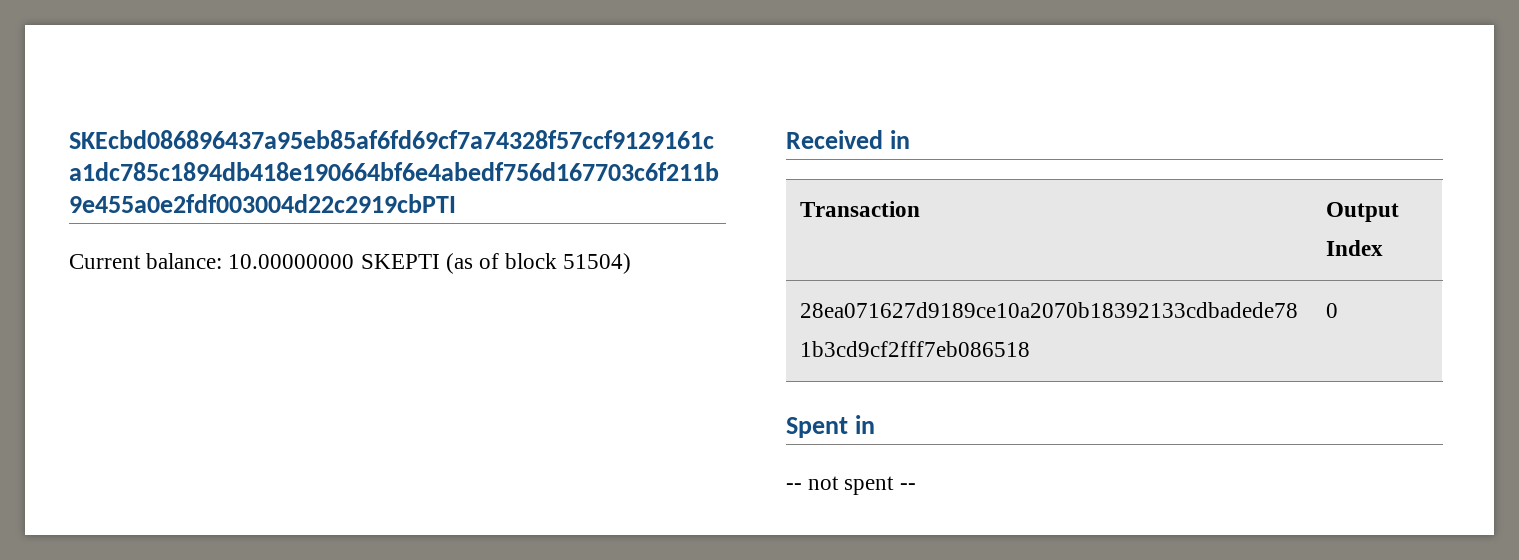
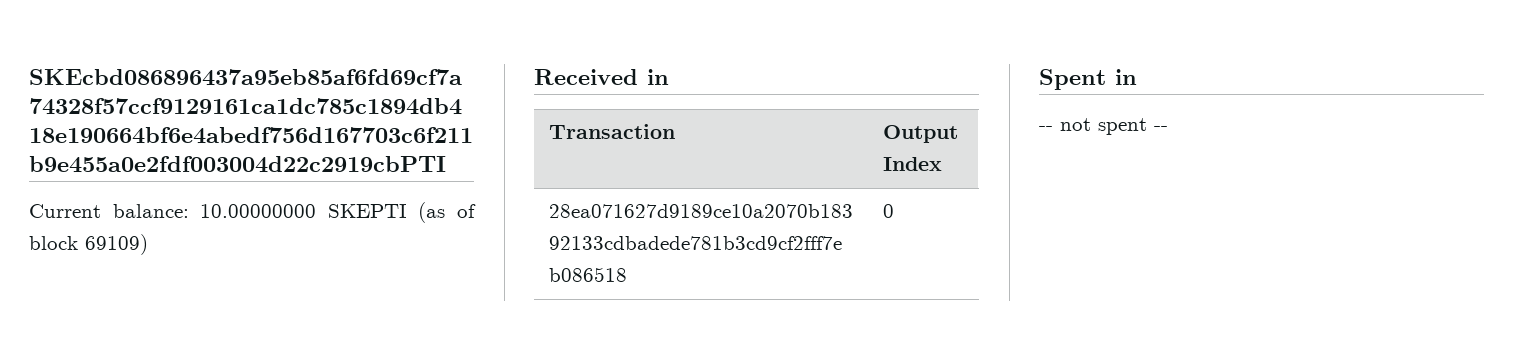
- Current balance: 10.00000000 SKEPTI (as of block 51504)
+ Current balance: 10.00000000 SKEPTI (as of block 69109)

